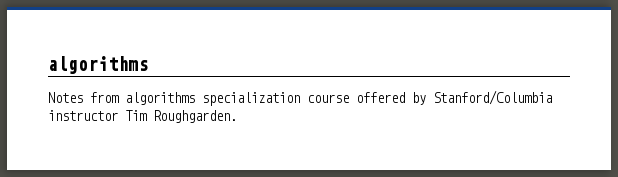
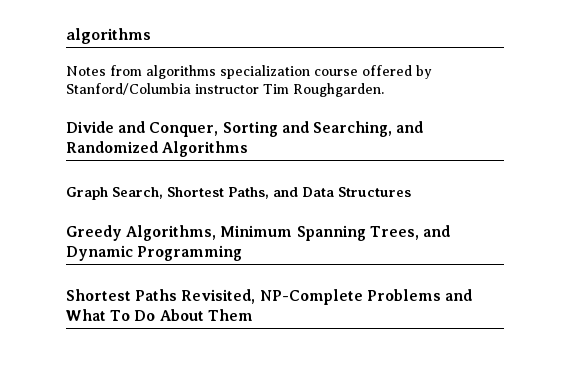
+ Divide and Conquer, Sorting and Searching, and Randomized Algorithms
+ Graph Search, Shortest Paths, and Data Structures
+ Greedy Algorithms, Minimum Spanning Trees, and Dynamic Programming
+ Shortest Paths Revisited, NP-Complete Problems and What To Do About Them

